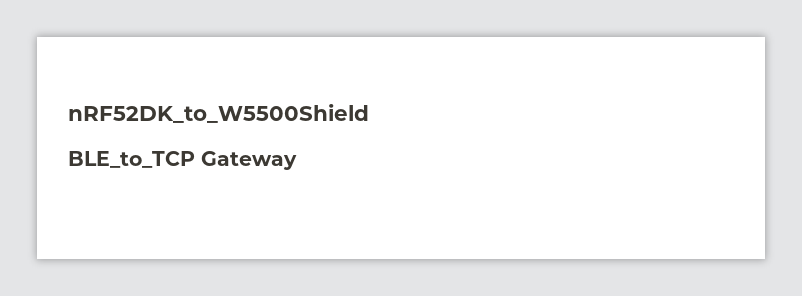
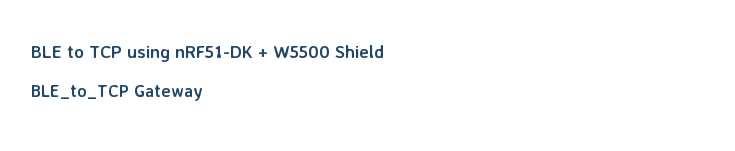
- nRF52DK_to_W5500Shield
+ BLE to TCP using nRF51-DK + W5500 Shield

